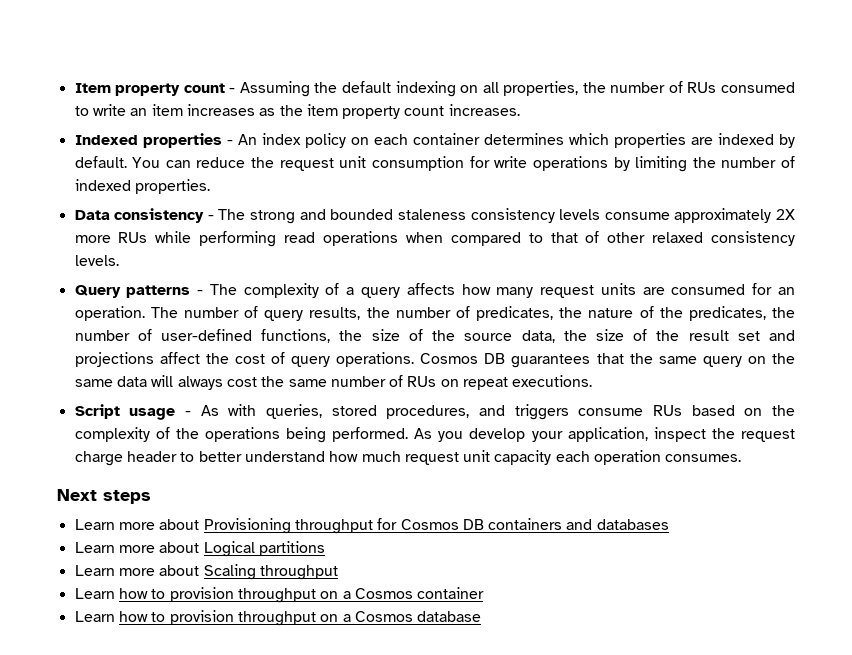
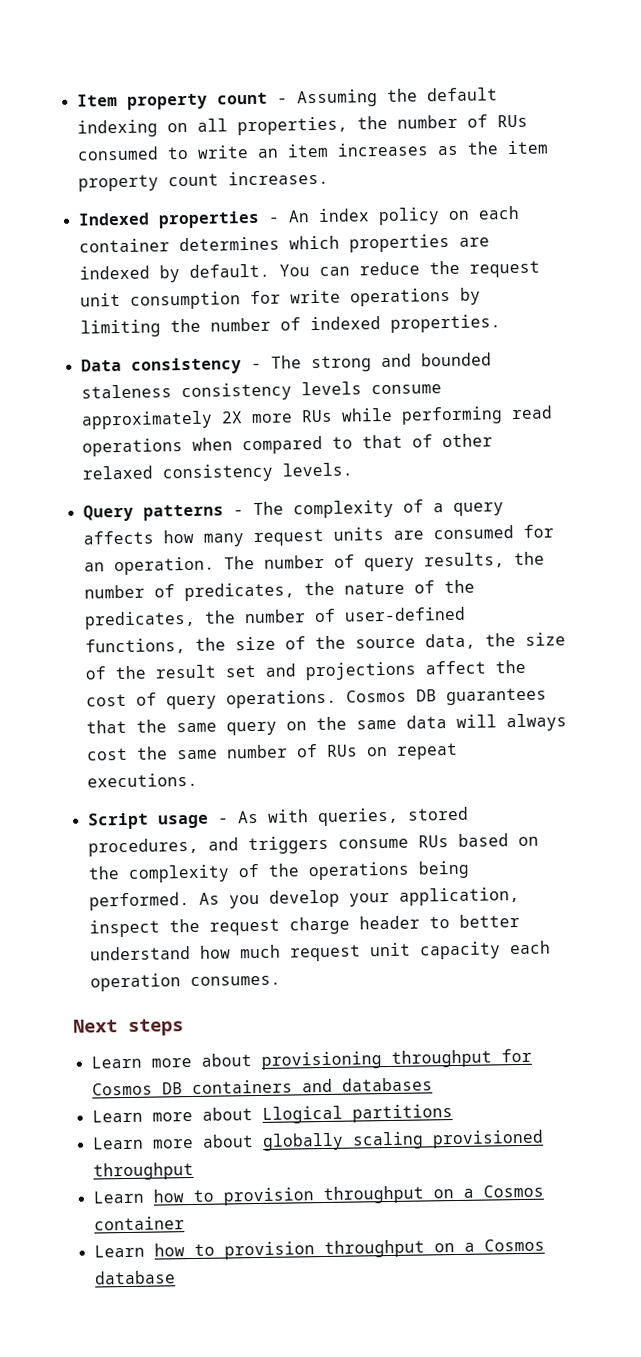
- Learn more about Provisioning throughput for Cosmos DB containers and databases
+ Learn more about provisioning throughput for Cosmos DB containers and databases
- Learn more about Logical partitions
+ Learn more about Llogical partitions
- Learn more about Scaling throughput
+ Learn more about globally scaling provisioned throughput

